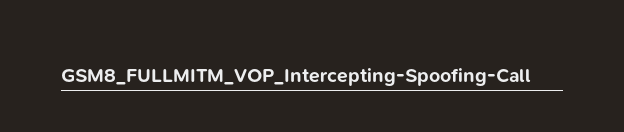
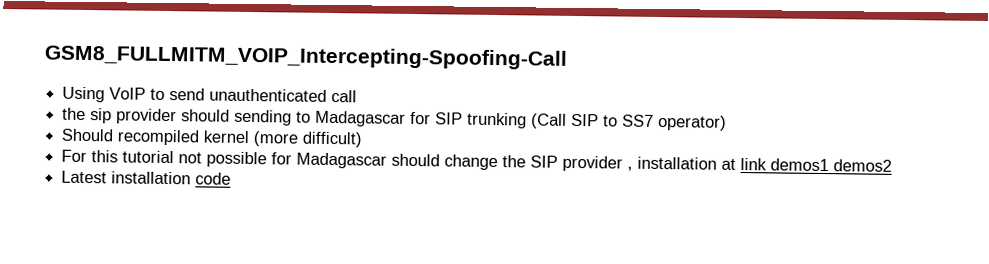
- GSM8_FULLMITM_VOP_Intercepting-Spoofing-Call
+ GSM8_FULLMITM_VOIP_Intercepting-Spoofing-Call
+ Using VoIP to send unauthenticated call
+ the sip provider should sending to Madagascar for SIP trunking (Call SIP to SS7 operator)
+ Should recompiled kernel (more difficult)
+ For this tutorial not possible for Madagascar should change the SIP provider , installation at link demos1 demos2
+ Latest installation code

